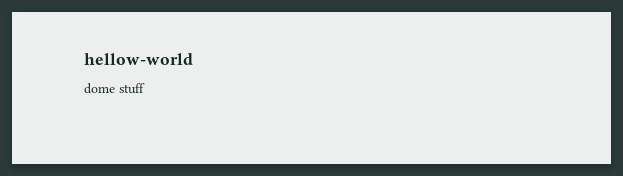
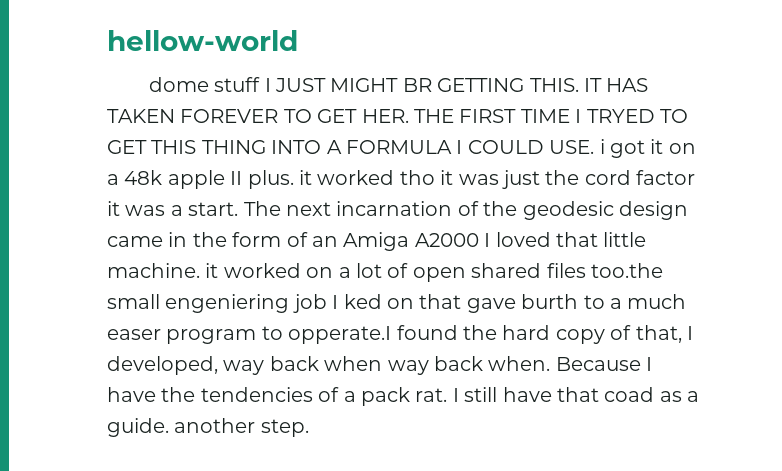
- dome stuff
+ dome stuff I JUST MIGHT BR GETTING THIS. IT HAS TAKEN FOREVER TO GET HER. THE FIRST TIME I TRYED TO GET THIS THING INTO A FORMULA I COULD USE. i got it on a 48k apple II plus. it worked tho it was just the cord factor it was a start. The next incarnation of the geodesic design came in the form of an Amiga A2000 I loved that little machine. it worked on a lot of open shared files too.the small engeniering job I ked on that gave burth to a much easer program to opperate.I found the hard copy of that, I developed, way back when way back when. Because I have the tendencies of a pack rat. I still have that coad as a guide. another step.

